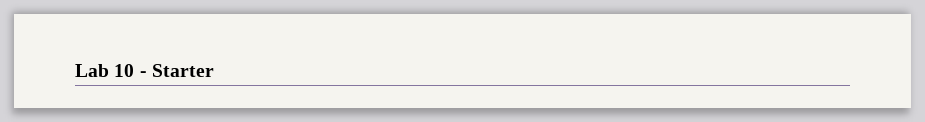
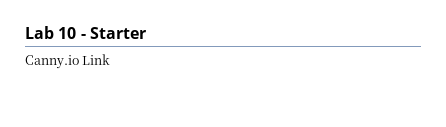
+ Canny.io Link

